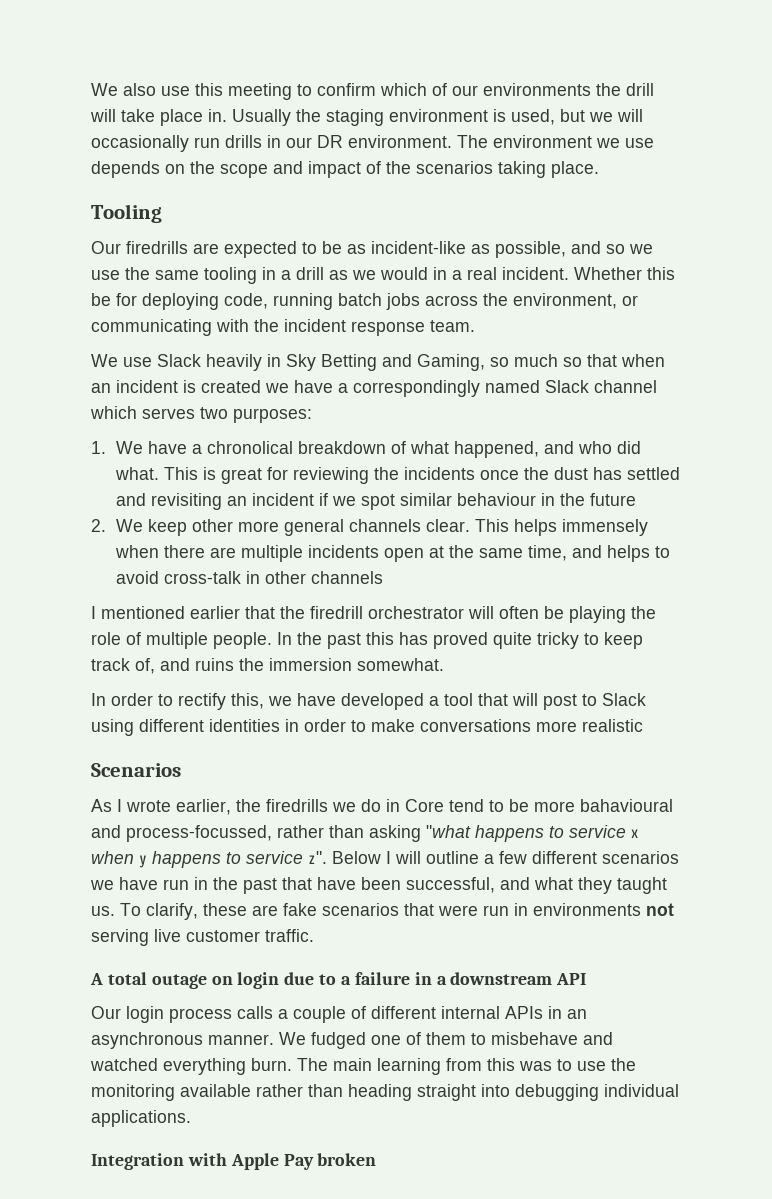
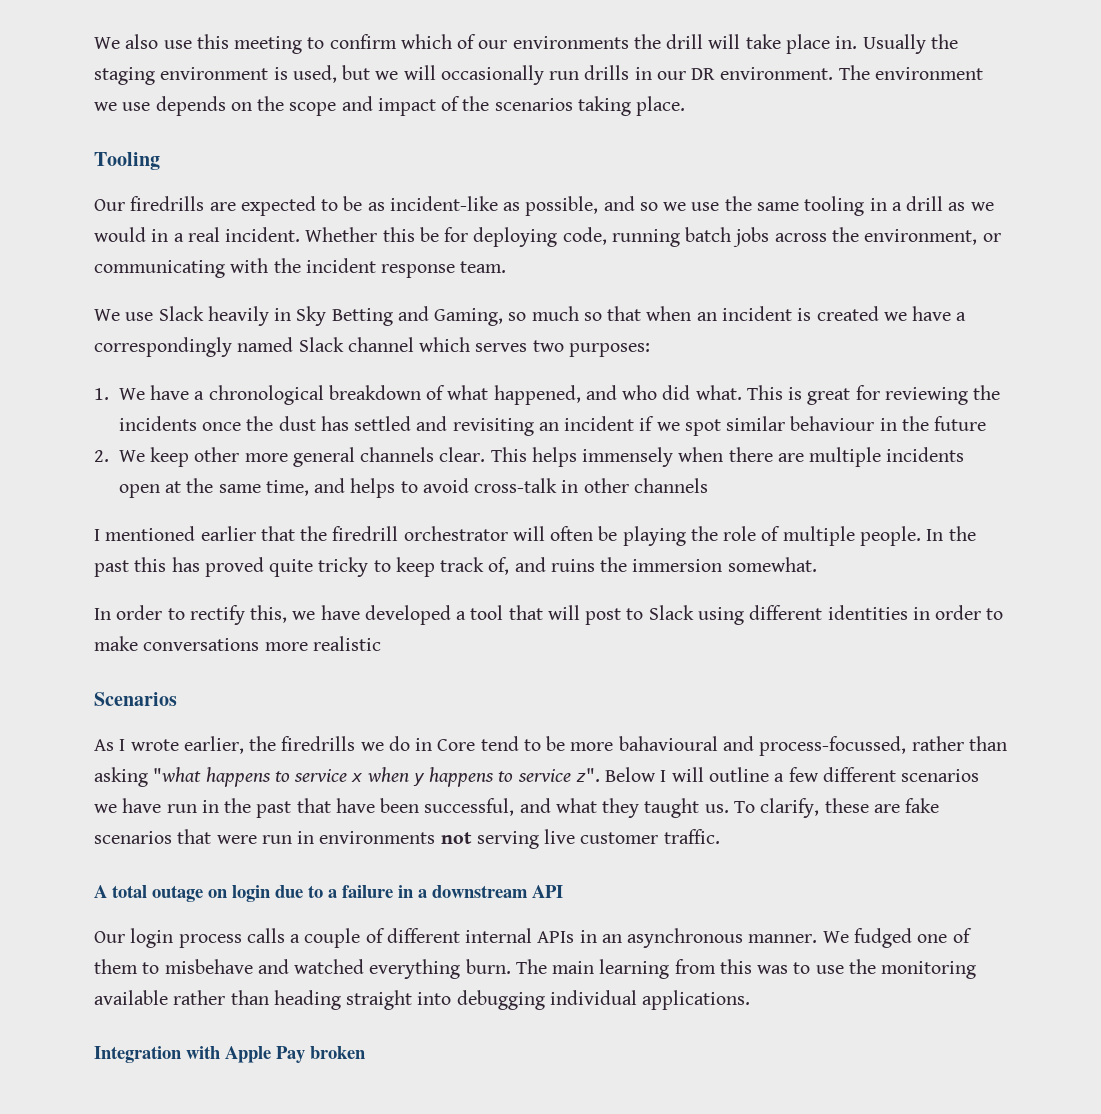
- 1. We have a chronolical breakdown of what happened, and who did what.
+ 1. We have a chronological breakdown of what happened, and who did what.

